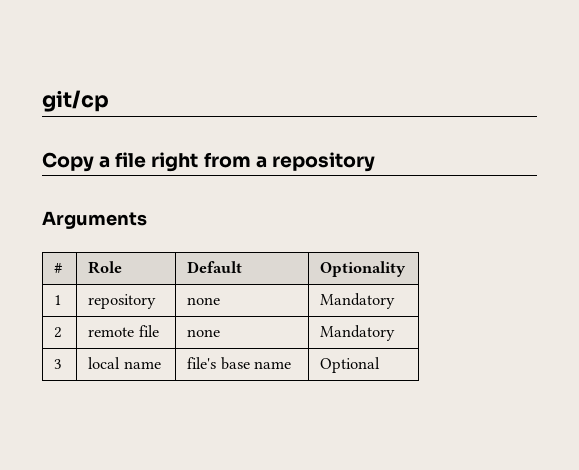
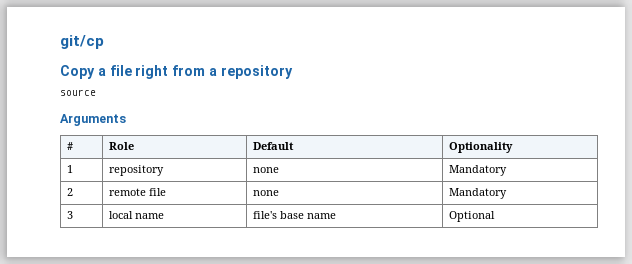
+ source

